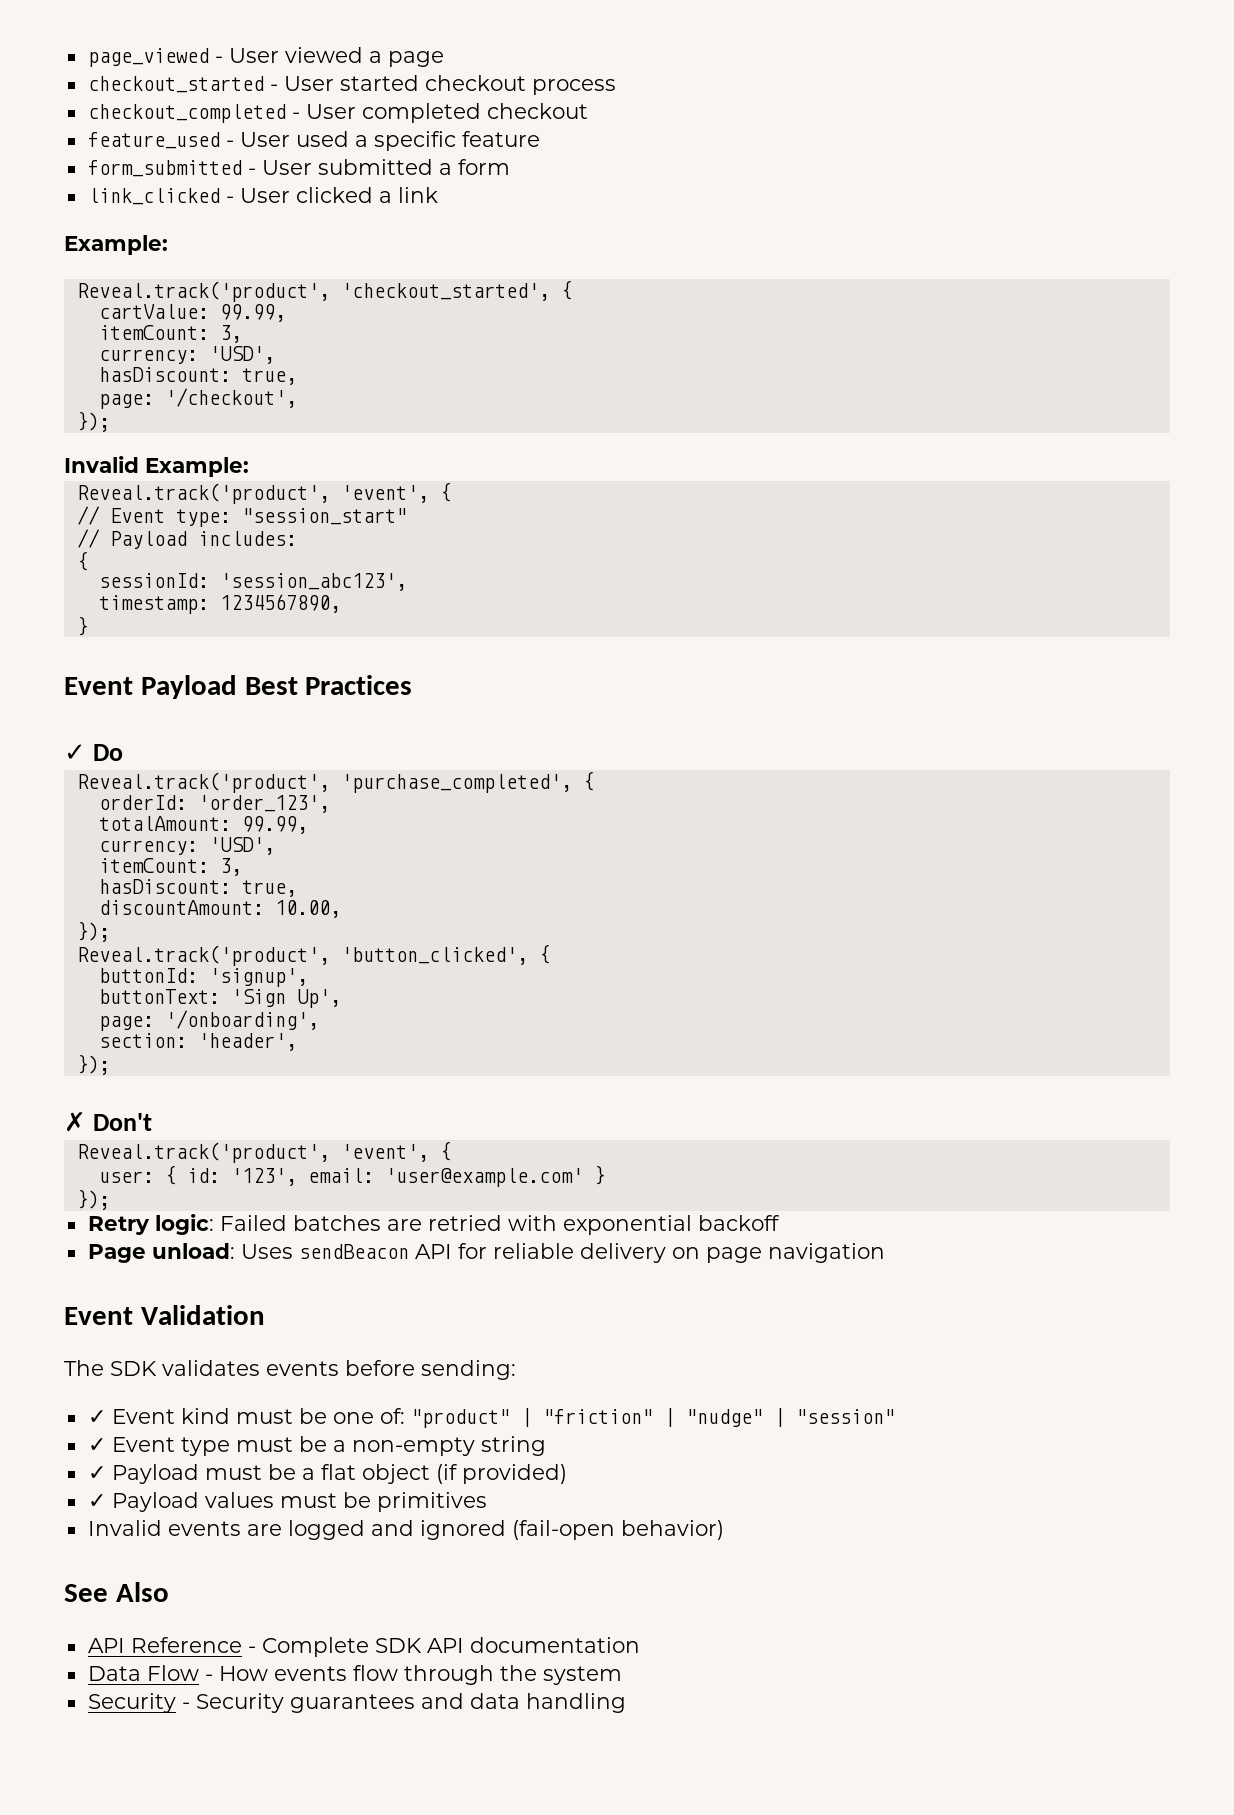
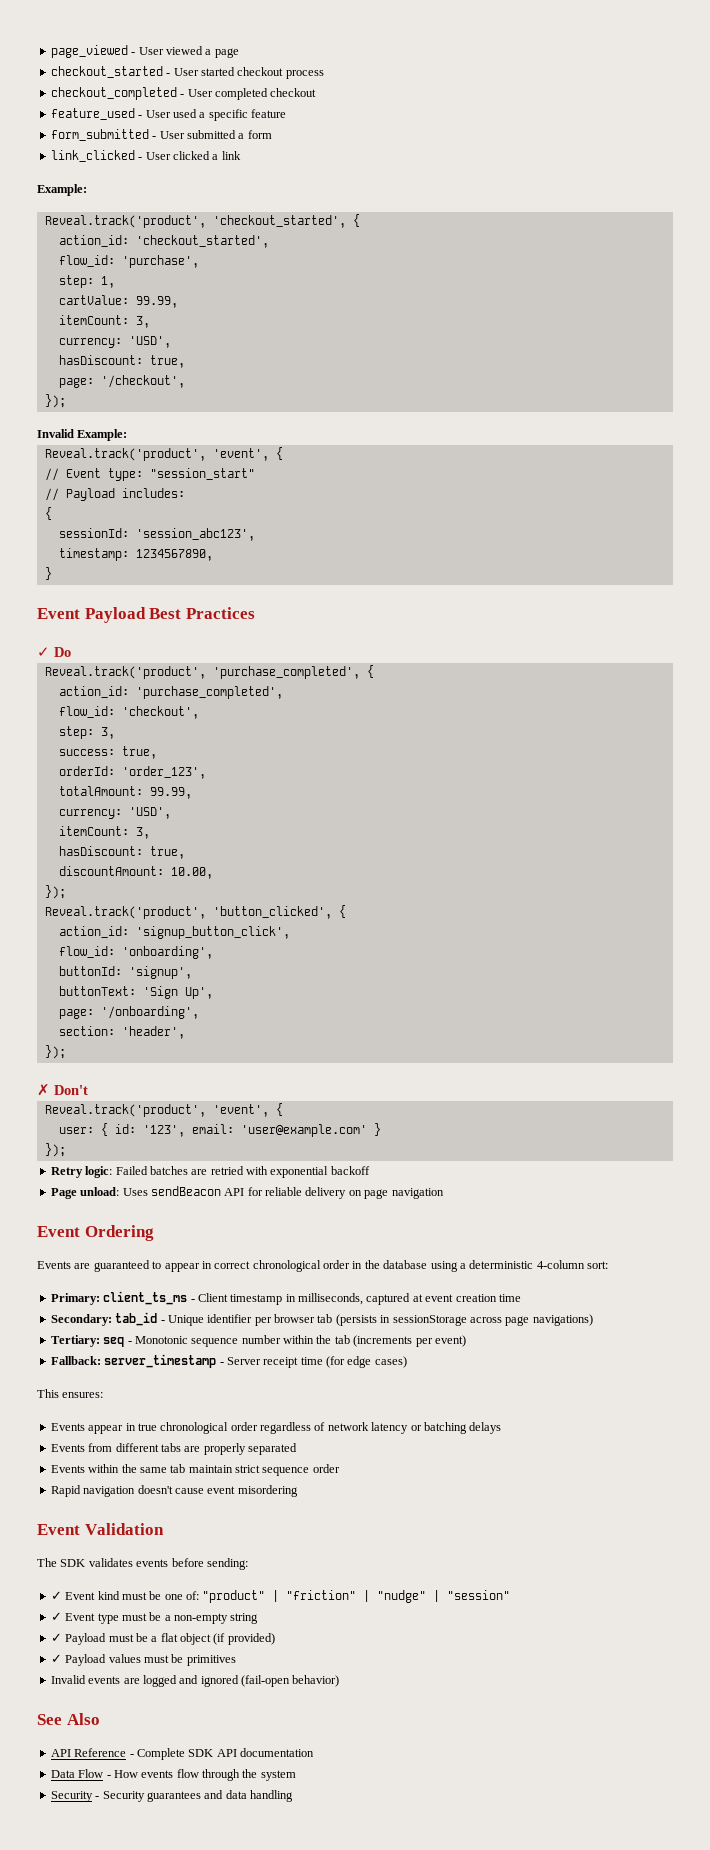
+ action_id: 'checkout_started',
+ flow_id: 'purchase',
+ step: 1,
+ action_id: 'purchase_completed',
+ flow_id: 'checkout',
+ step: 3,
+ success: true,
+ action_id: 'signup_button_click',
+ flow_id: 'onboarding',
+ Event Ordering
+ Events are guaranteed to appear in correct chronological order in the database using a deterministic 4-column sort:
+ Primary: client_ts_ms - Client timestamp in milliseconds, captured at event creation time
+ Secondary: tab_id - Unique identifier per browser tab (persists in sessionStorage across page navigations)
+ Tertiary: seq - Monotonic sequence number within the tab (increments per event)
+ Fallback: server_timestamp - Server receipt time (for edge cases)
+ This ensures:
+ Events appear in true chronological order regardless of network latency or batching delays
+ Events from different tabs are properly separated
+ Events within the same tab maintain strict sequence order
+ Rapid navigation doesn't cause event misordering

